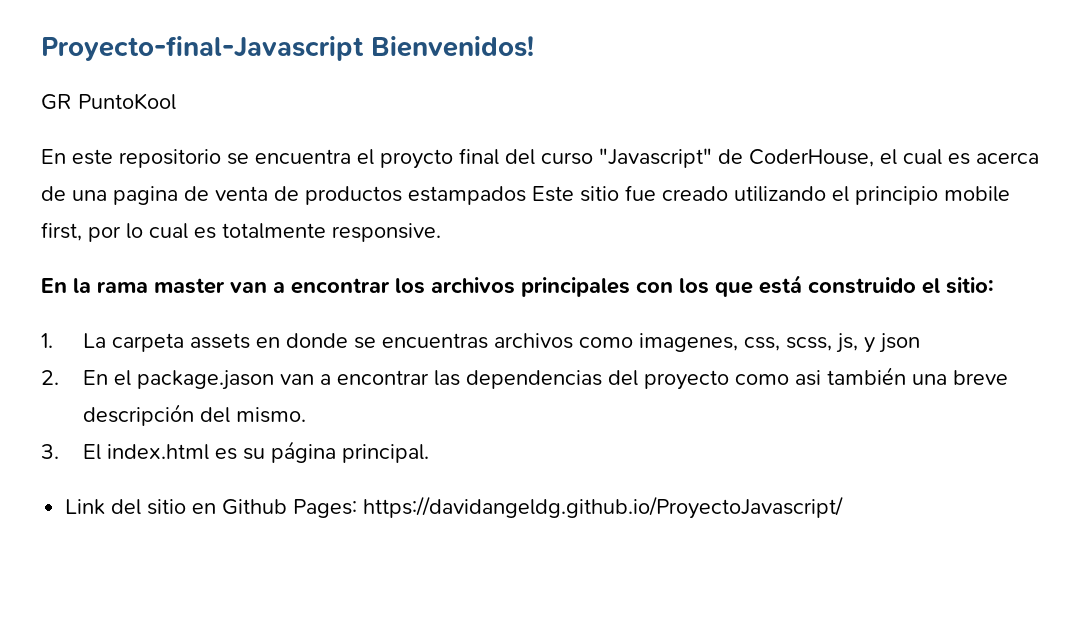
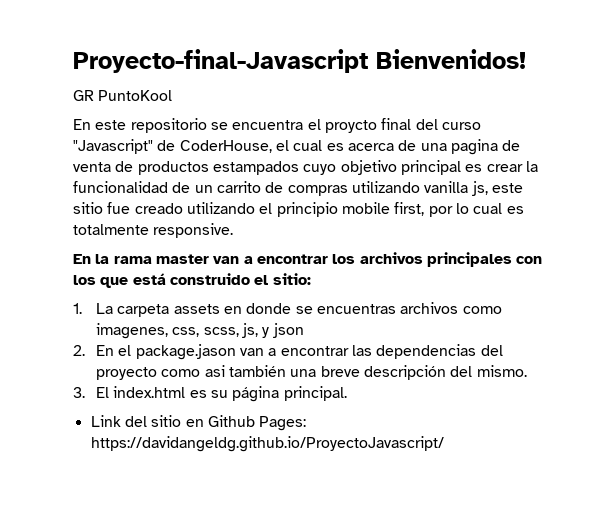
- En este repositorio se encuentra el proycto final del curso "Javascript" de CoderHouse, el cual es acerca de una pagina de venta de productos estampados Este sitio fue creado utilizando el principio mobile first, por lo cual es totalmente responsive.
+ En este repositorio se encuentra el proycto final del curso "Javascript" de CoderHouse, el cual es acerca de una pagina de venta de productos estampados cuyo objetivo principal es crear la funcionalidad de un carrito de compras utilizando vanilla js, este sitio fue creado utilizando el principio mobile first, por lo cual es totalmente responsive.

